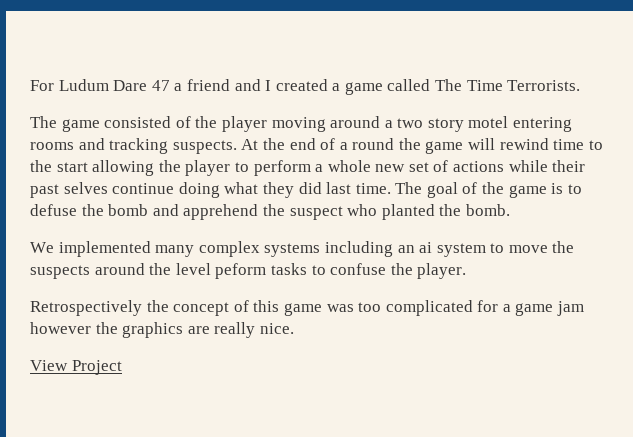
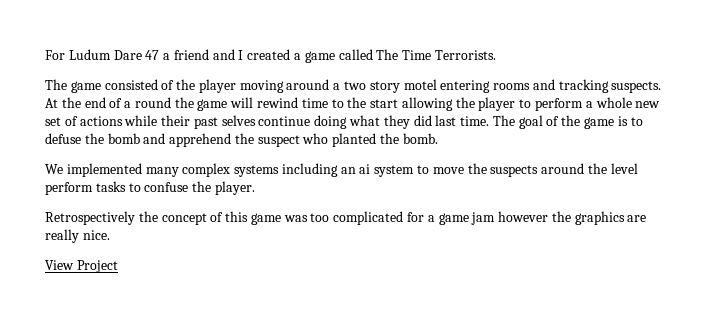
- We implemented many complex systems including an ai system to move the suspects around the level peform tasks to confuse the player.
+ We implemented many complex systems including an ai system to move the suspects around the level perform tasks to confuse the player.

